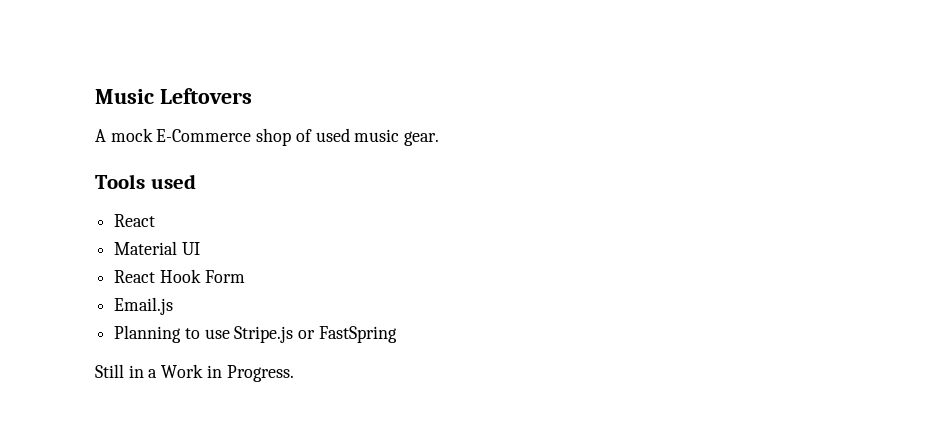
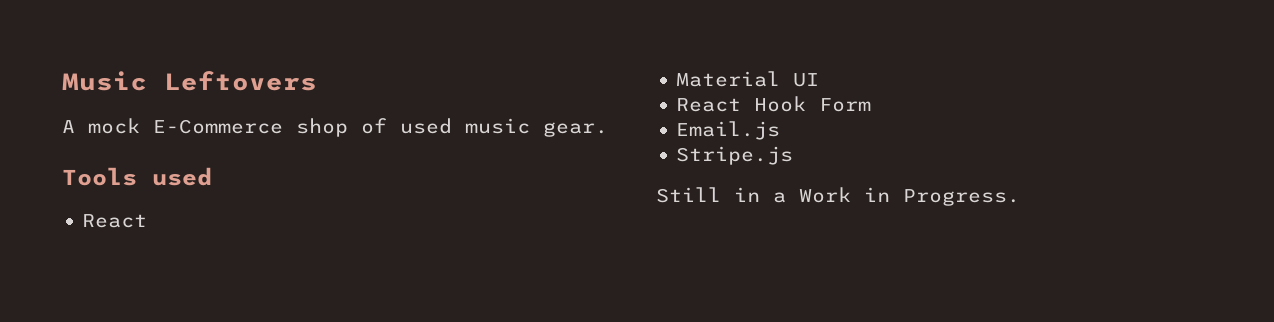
- Planning to use Stripe.js or FastSpring
+ Stripe.js

